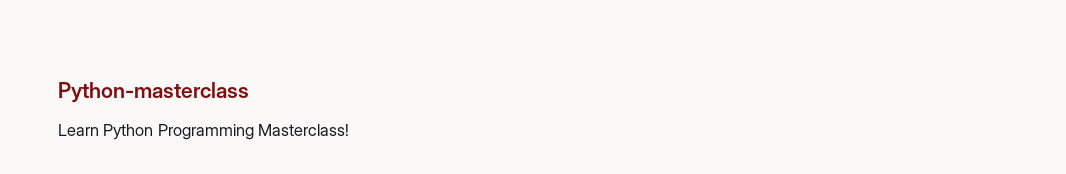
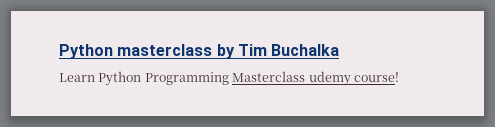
- Python-masterclass
+ Python masterclass by Tim Buchalka
- Learn Python Programming Masterclass!
+ Learn Python Programming Masterclass udemy course!

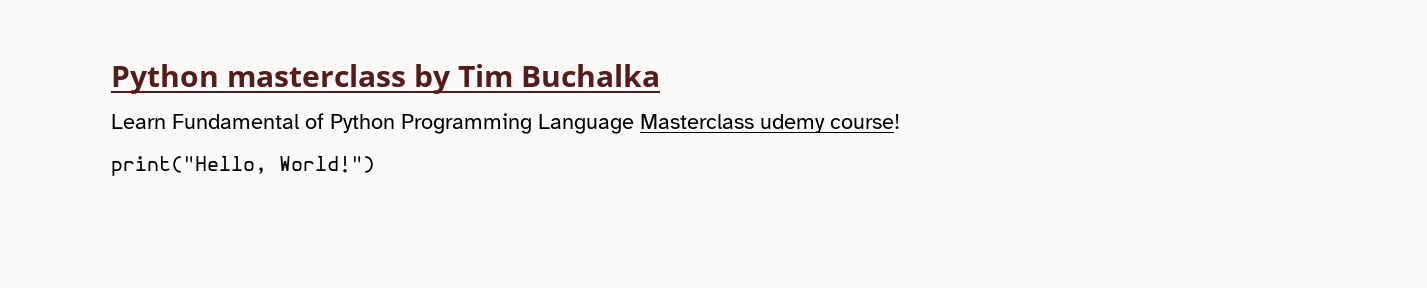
- Learn Python Programming Masterclass udemy course!
+ Learn Fundamental of Python Programming Language Masterclass udemy course!
+ print("Hello, World!")

